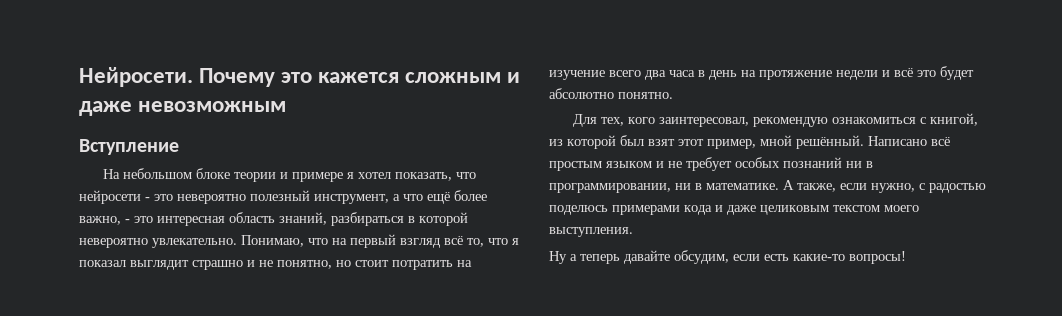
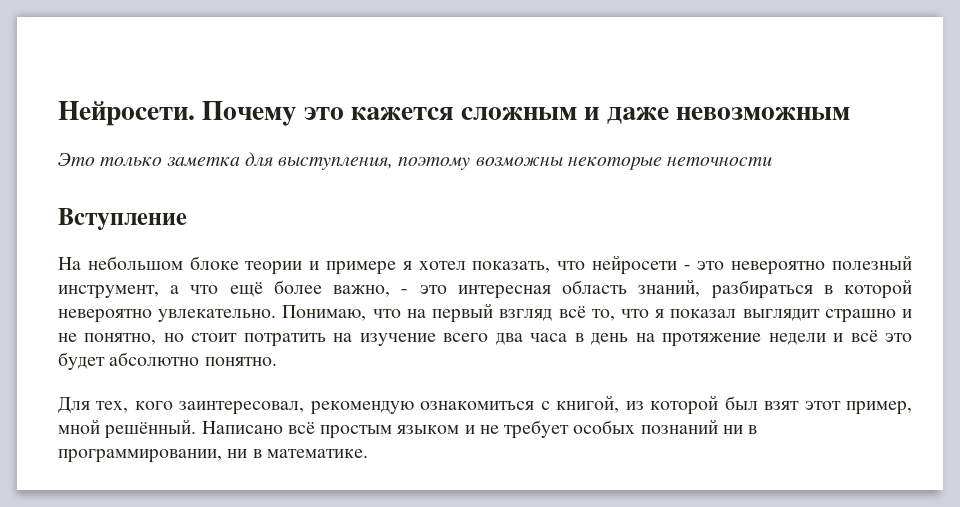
+ Это только заметка для выступления, поэтому возможны некоторые неточности
- А также, если нужно, с радостью поделюсь примерами кода и даже целиковым текстом моего выступления.
- Ну а теперь давайте обсудим, если есть какие-то вопросы!

